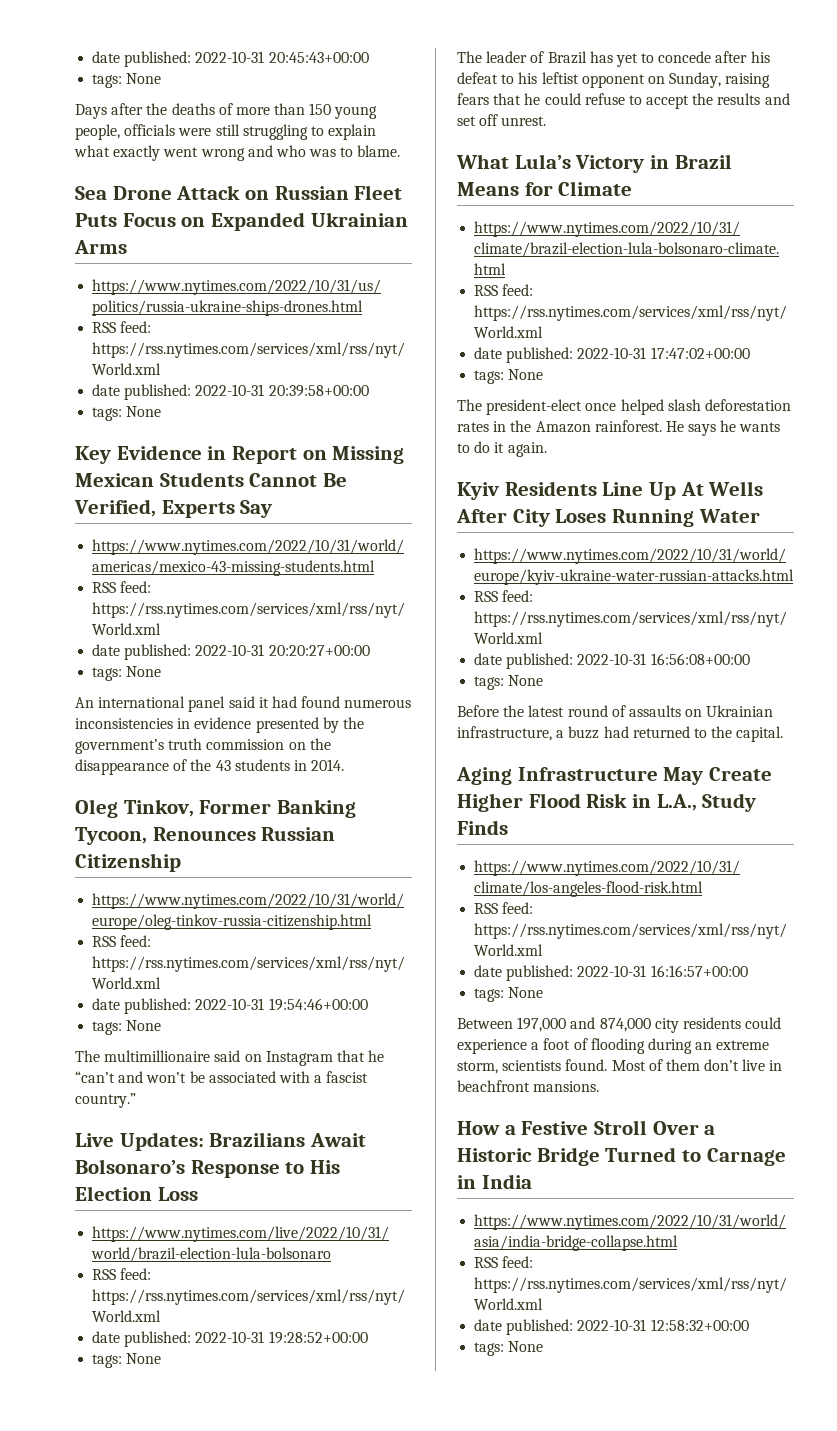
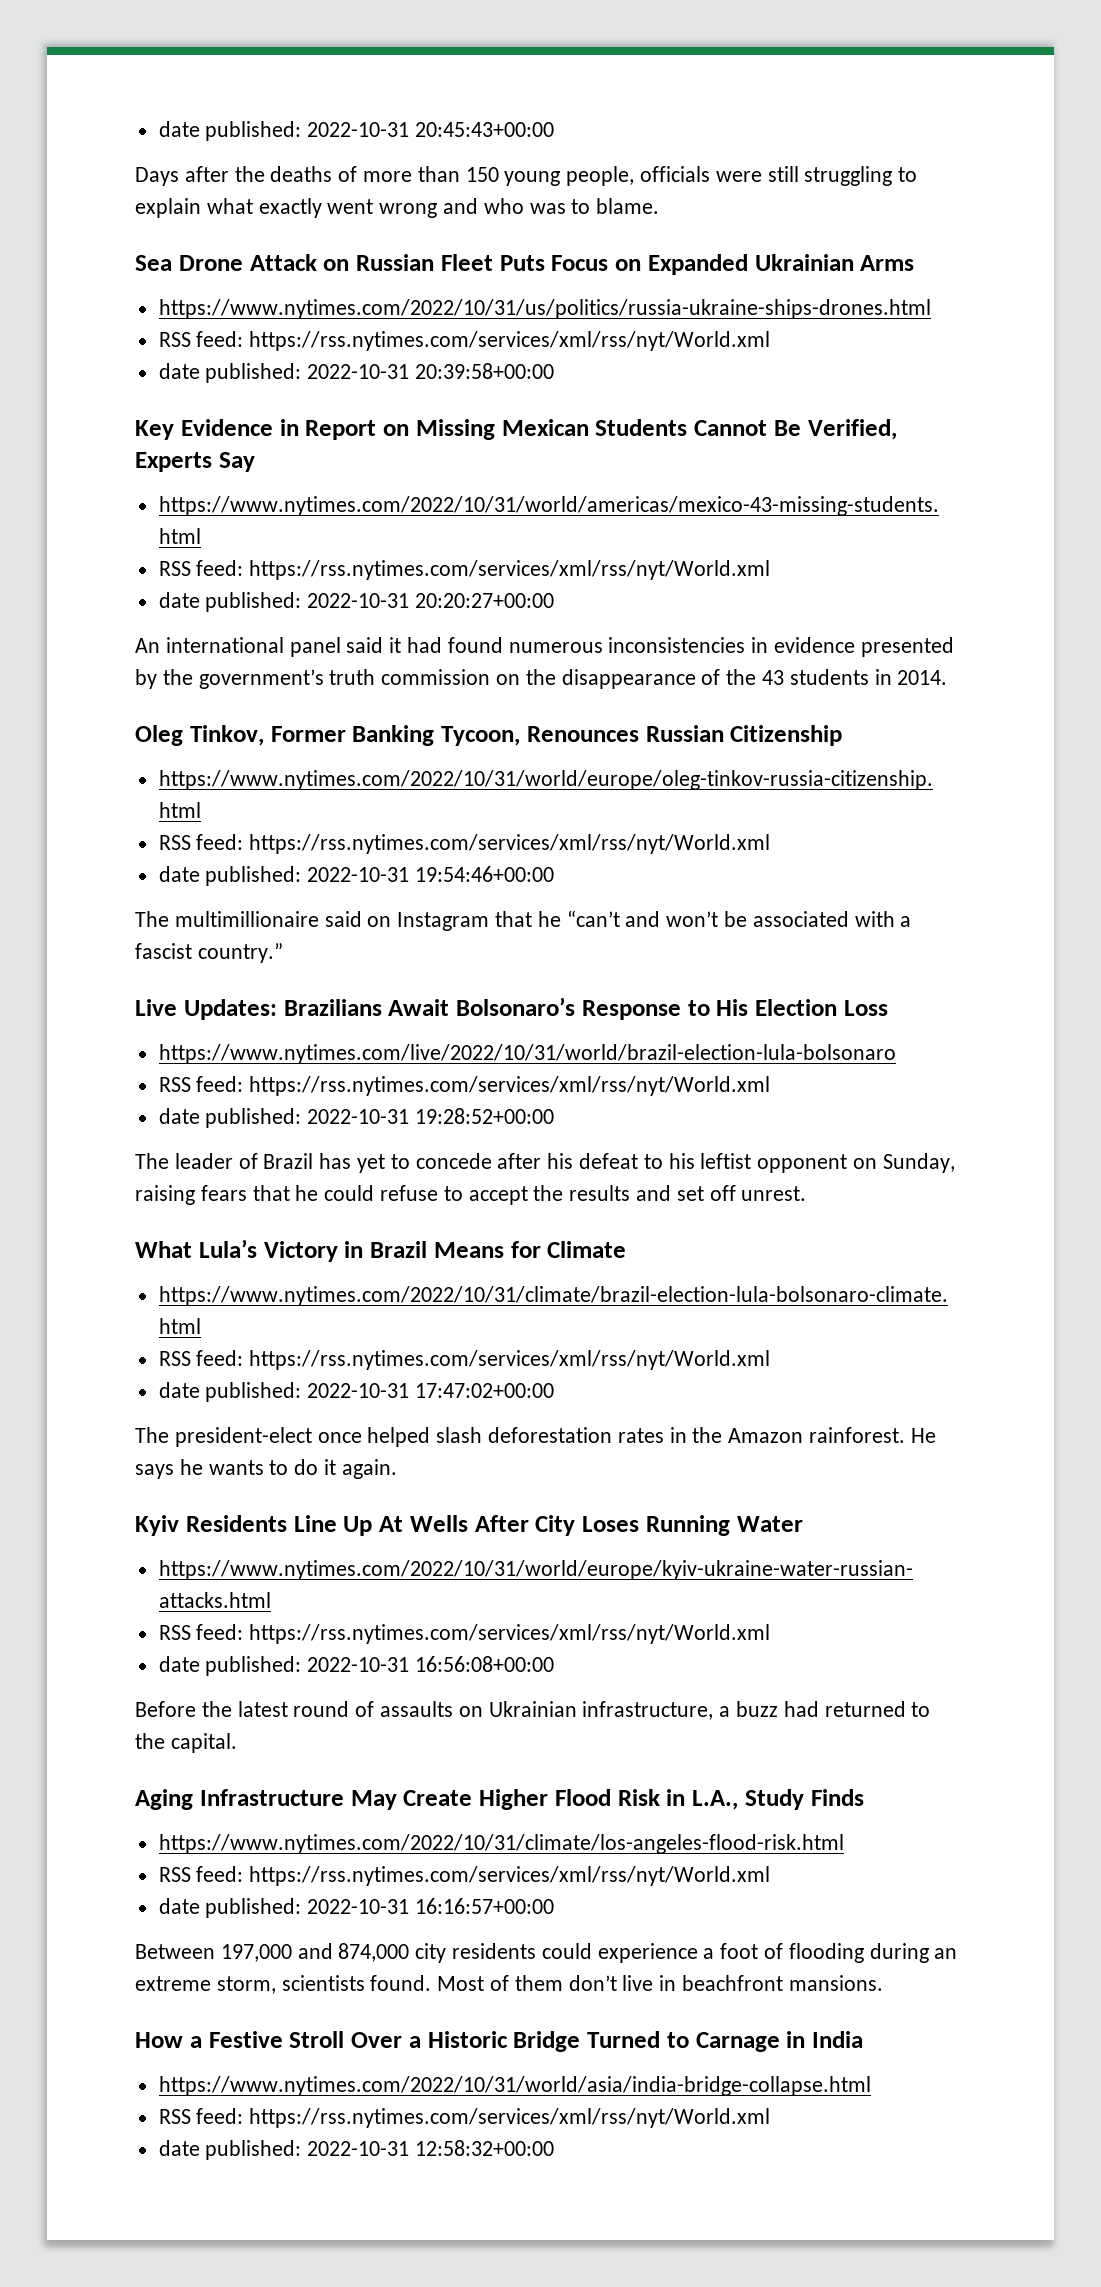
  date published: 2022-10-31 20:45:43+00:00
- tags: None
  date published: 2022-10-31 20:39:58+00:00
- tags: None
  date published: 2022-10-31 20:20:27+00:00
- tags: None
  date published: 2022-10-31 19:54:46+00:00
- tags: None
  date published: 2022-10-31 19:28:52+00:00
- tags: None
  date published: 2022-10-31 17:47:02+00:00
- tags: None
  date published: 2022-10-31 16:56:08+00:00
- tags: None
  date published: 2022-10-31 16:16:57+00:00
- tags: None
  date published: 2022-10-31 12:58:32+00:00
- tags: None

